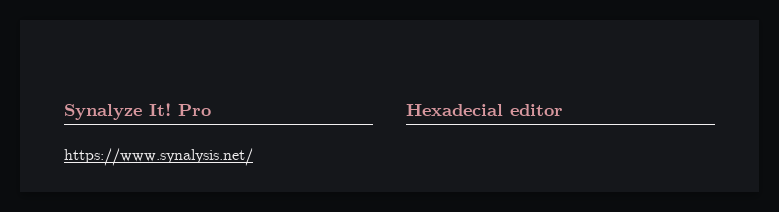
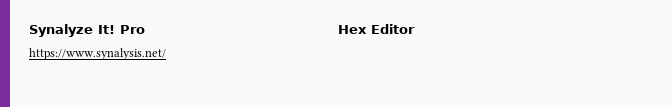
- Hexadecial editor
+ Hex Editor

